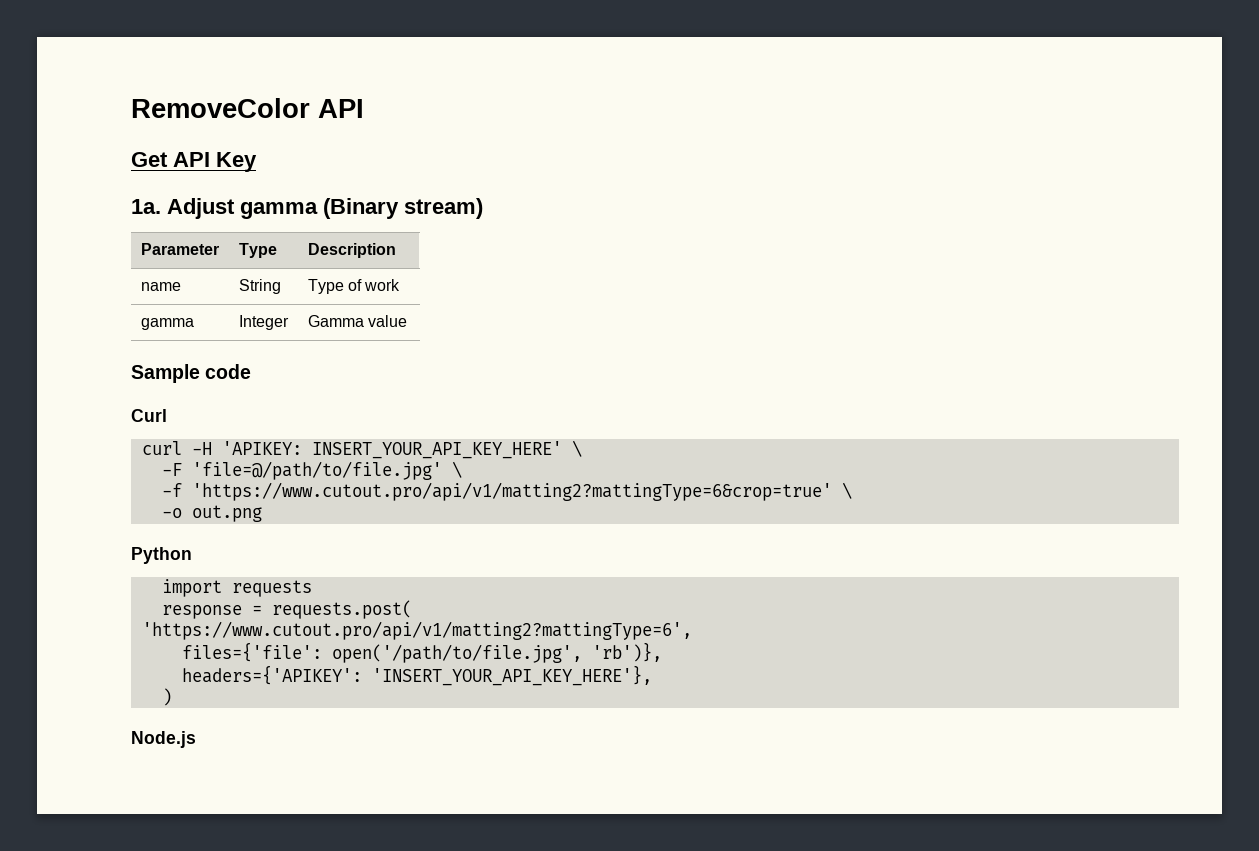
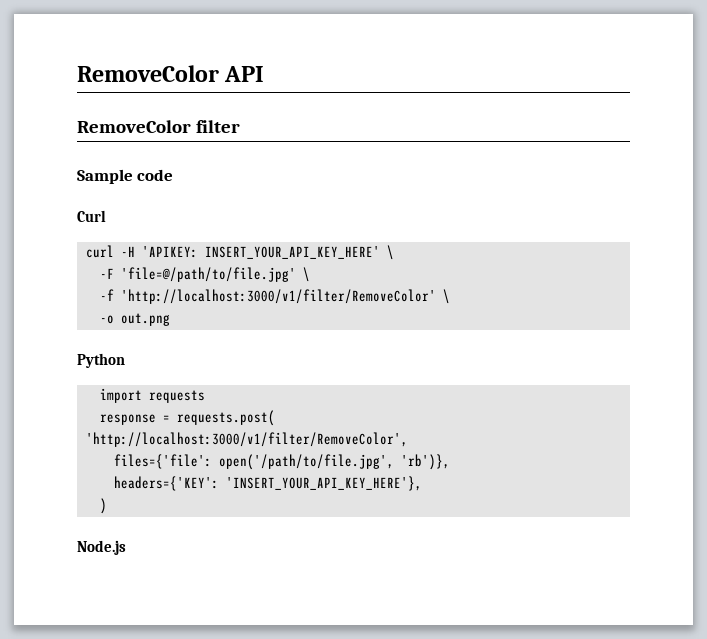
- Get API Key
- 1a. Adjust gamma (Binary stream)
- Parameter | Type | Description
- name | String | Type of work
- gamma | Integer | Gamma value
+ RemoveColor filter
- -f 'https://www.cutout.pro/api/v1/matting2?mattingType=6&crop=true' \
+ -f 'http://localhost:3000/v1/filter/RemoveColor' \
- 'https://www.cutout.pro/api/v1/matting2?mattingType=6',
+ 'http://localhost:3000/v1/filter/RemoveColor',
- headers={'APIKEY': 'INSERT_YOUR_API_KEY_HERE'},
+ headers={'KEY': 'INSERT_YOUR_API_KEY_HERE'},

